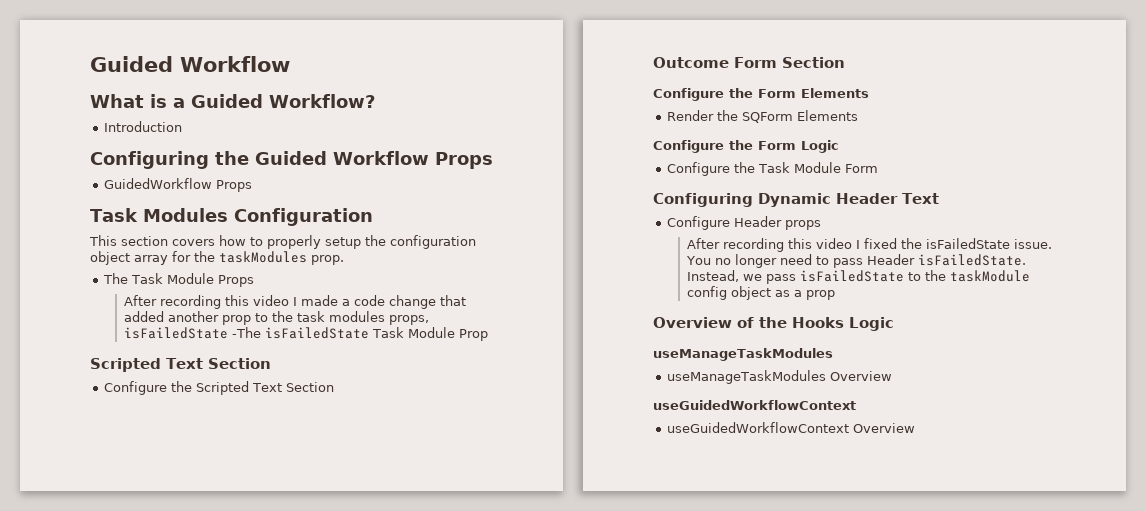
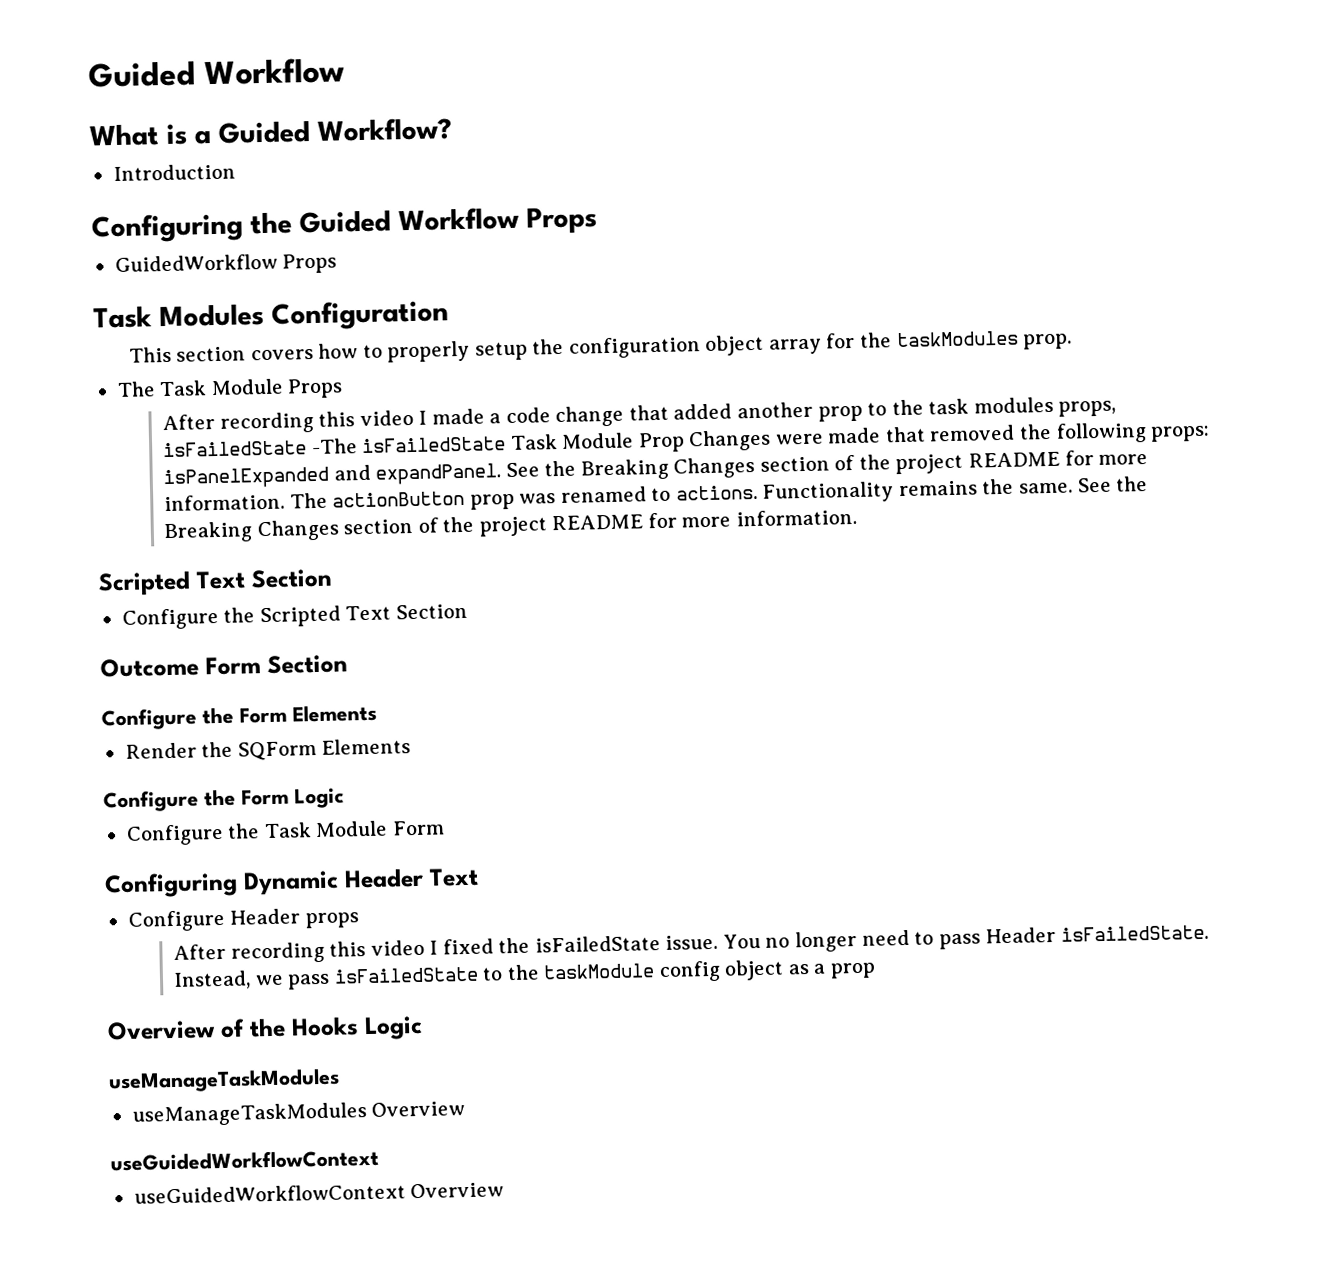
- After recording this video I made a code change that added another prop to the task modules props, isFailedState -The isFailedState Task Module Prop
+ After recording this video I made a code change that added another prop to the task modules props, isFailedState -The isFailedState Task Module Prop Changes were made that removed the following props: isPanelExpanded and expandPanel. See the Breaking Changes section of the project README for more information. The actionButton prop was renamed to actions. Functionality remains the same. See the Breaking Changes section of the project README for more information.

